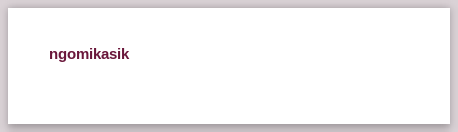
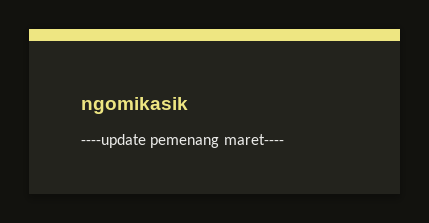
+ ----update pemenang maret----

